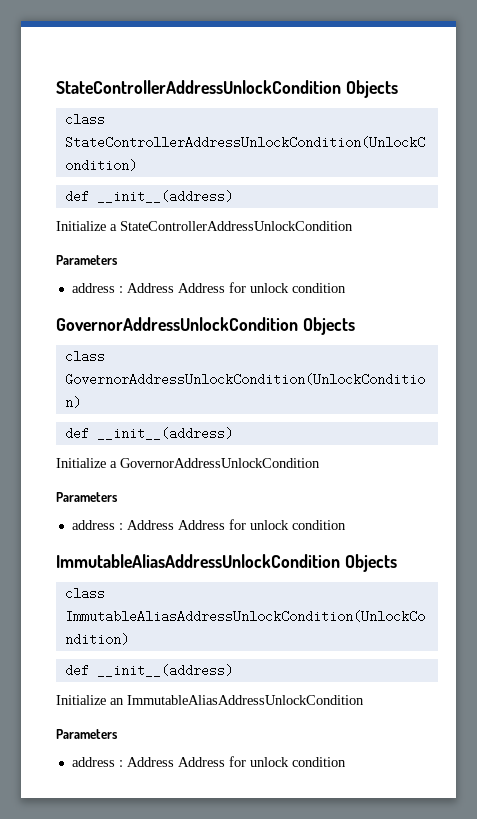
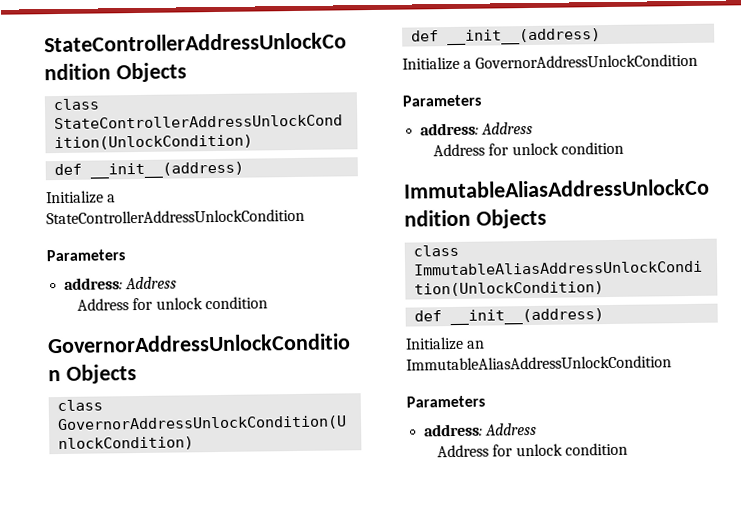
  Initialize a StateControllerAddressUnlockCondition
  Parameters
- address : Address Address for unlock condition
+ address: Address
+ Address for unlock condition
  Initialize a GovernorAddressUnlockCondition
  Parameters
- address : Address Address for unlock condition
+ address: Address
+ Address for unlock condition
  Initialize an ImmutableAliasAddressUnlockCondition
  Parameters
- address : Address Address for unlock condition
+ address: Address
+ Address for unlock condition

